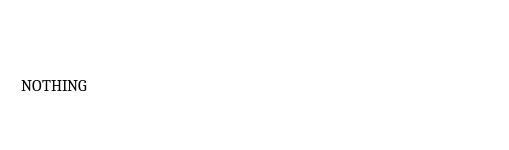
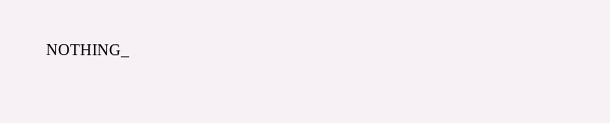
- NOTHING
+ NOTHING_

